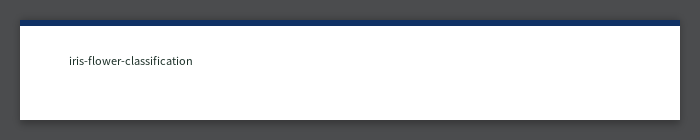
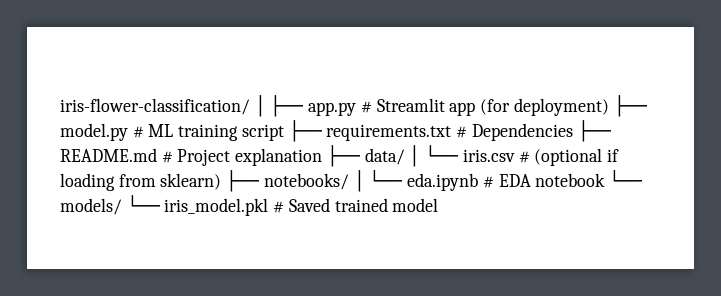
- iris-flower-classification
+ iris-flower-classification/ │ ├── app.py # Streamlit app (for deployment) ├── model.py # ML training script ├── requirements.txt # Dependencies ├── README.md # Project explanation ├── data/ │ └── iris.csv # (optional if loading from sklearn) ├── notebooks/ │ └── eda.ipynb # EDA notebook └── models/ └── iris_model.pkl # Saved trained model

